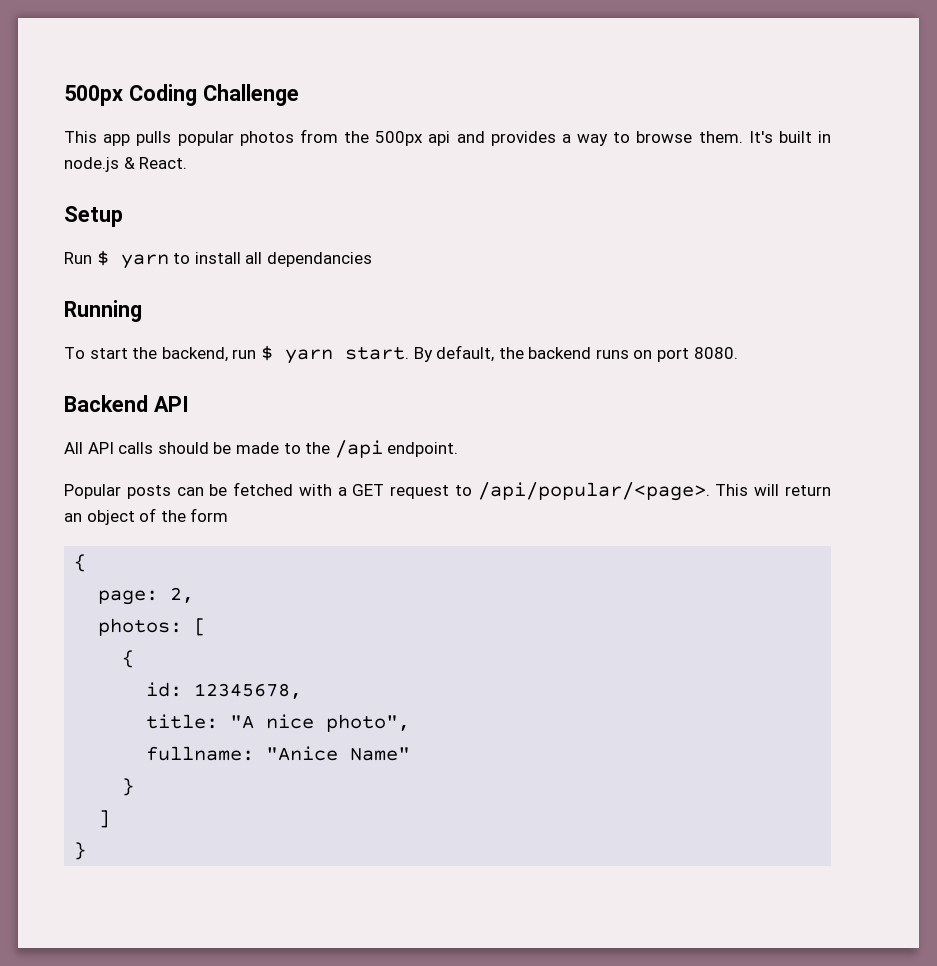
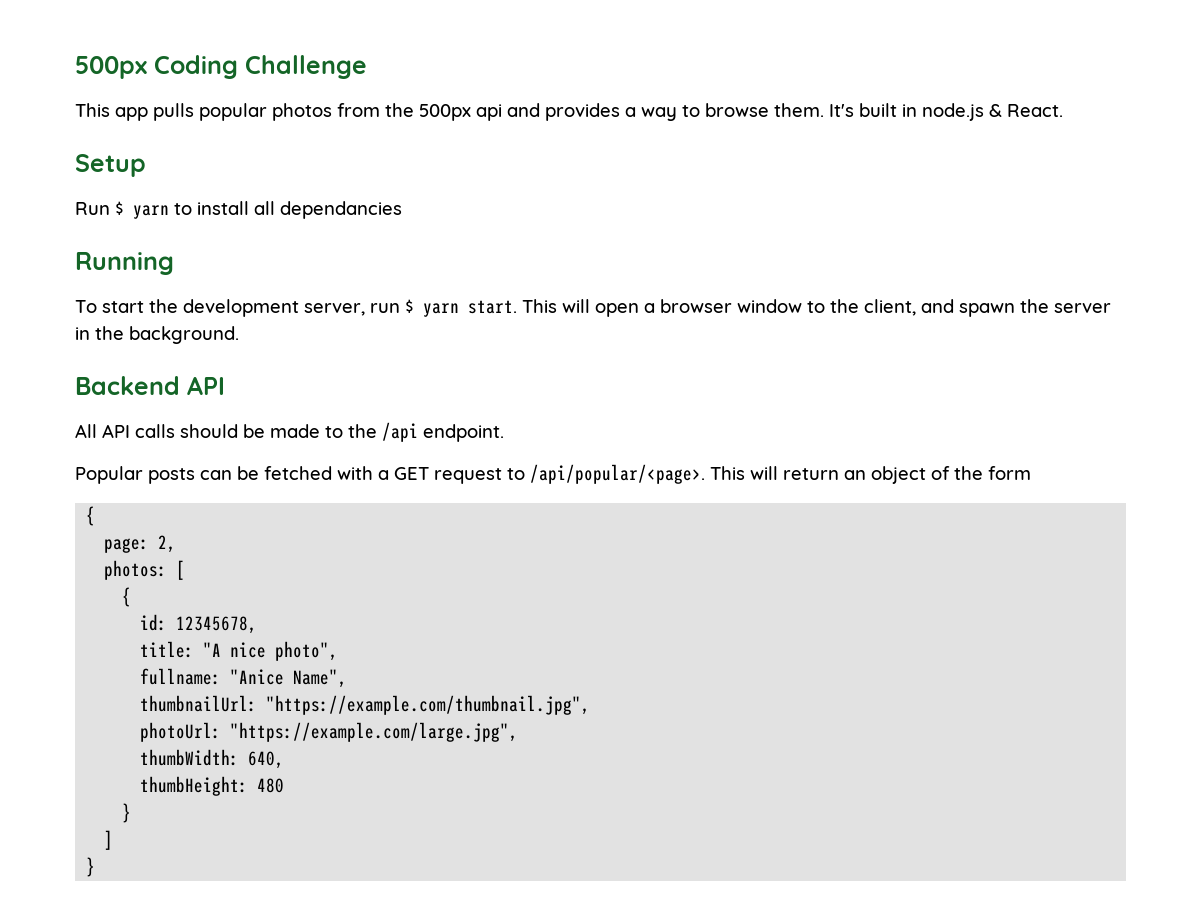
- To start the backend, run $ yarn start.
+ To start the development server, run $ yarn start.
- By default, the backend runs on port 8080.
+ This will open a browser window to the client, and spawn the server in the background.
- fullname: "Anice Name"
+ fullname: "Anice Name",
+ thumbnailUrl: "https://example.com/thumbnail.jpg",
+ photoUrl: "https://example.com/large.jpg",
+ thumbWidth: 640,
+ thumbHeight: 480

